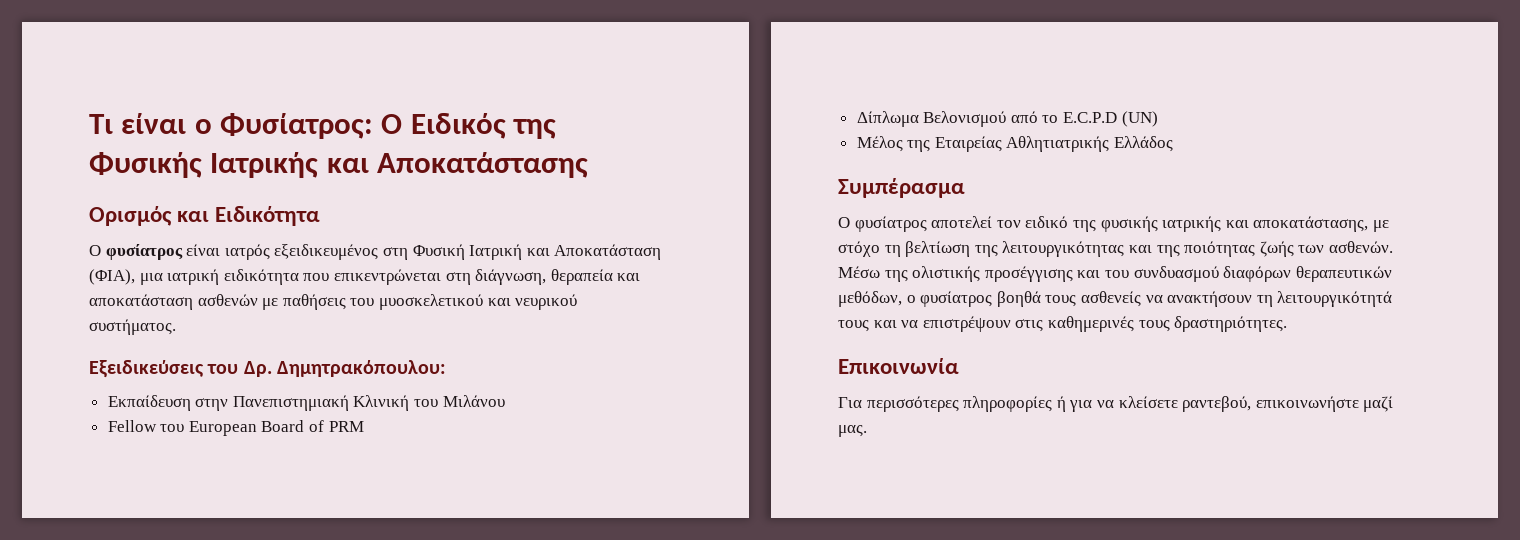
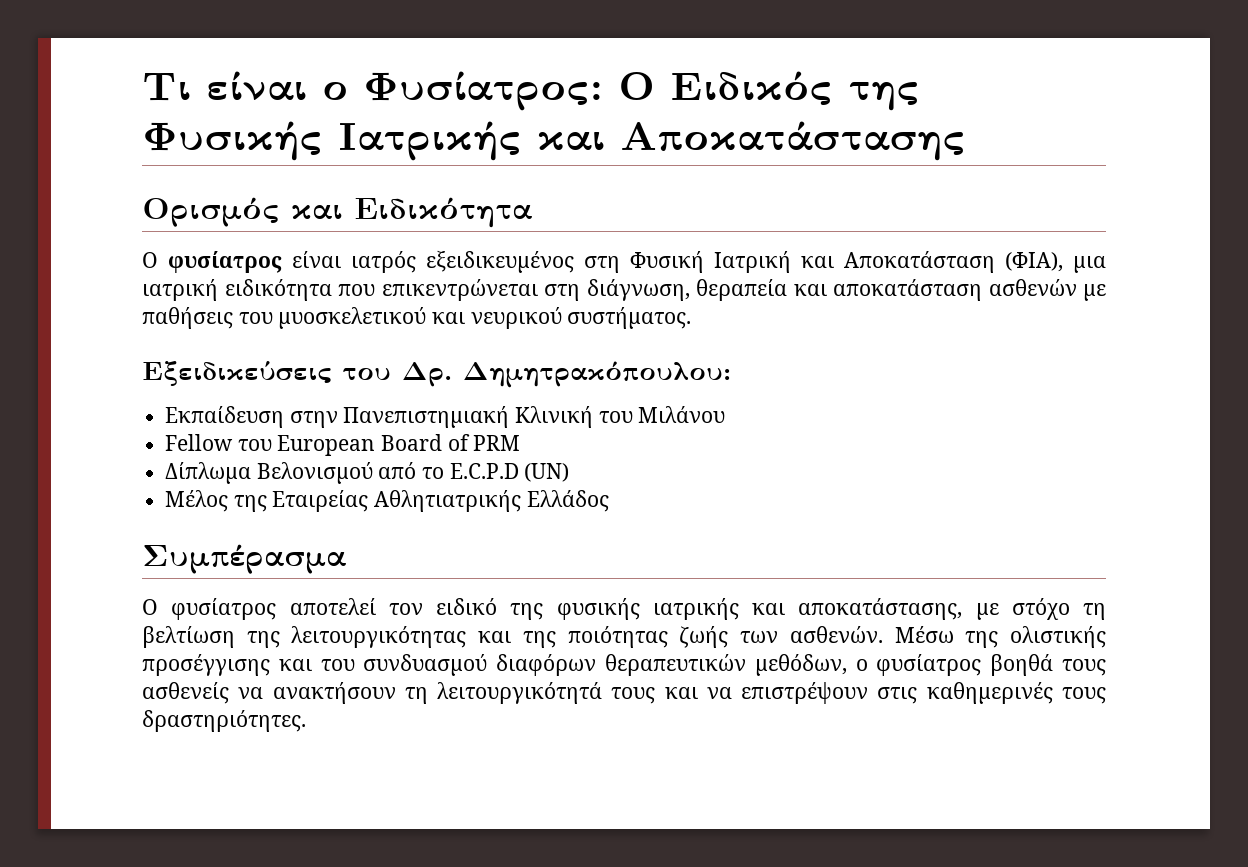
- Επικοινωνία
- Για περισσότερες πληροφορίες ή για να κλείσετε ραντεβού, επικοινωνήστε μαζί μας.

